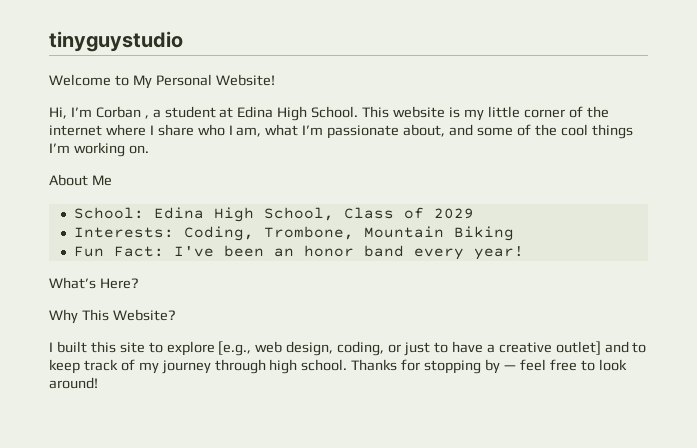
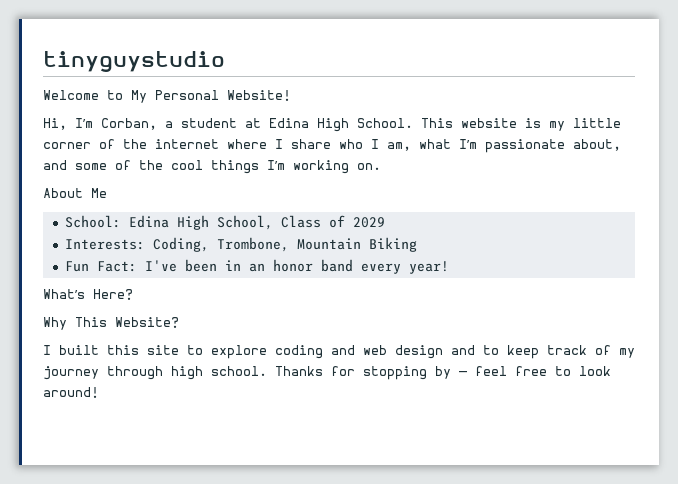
- Hi, I’m Corban , a student at Edina High School.
+ Hi, I’m Corban, a student at Edina High School.
- Fun Fact: I've been an honor band every year!
+ Fun Fact: I've been in an honor band every year!
- I built this site to explore [e.g., web design, coding, or just to have a creative outlet] and to keep track of my journey through high school.
+ I built this site to explore coding and web design and to keep track of my journey through high school.

